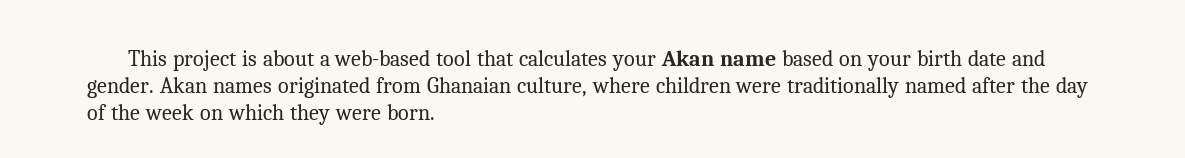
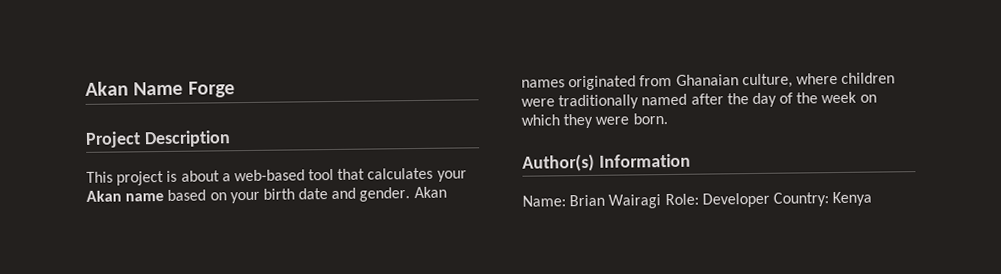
+ Akan Name Forge
+ Project Description
+ Author(s) Information
+ Name: Brian Wairagi Role: Developer Country: Kenya

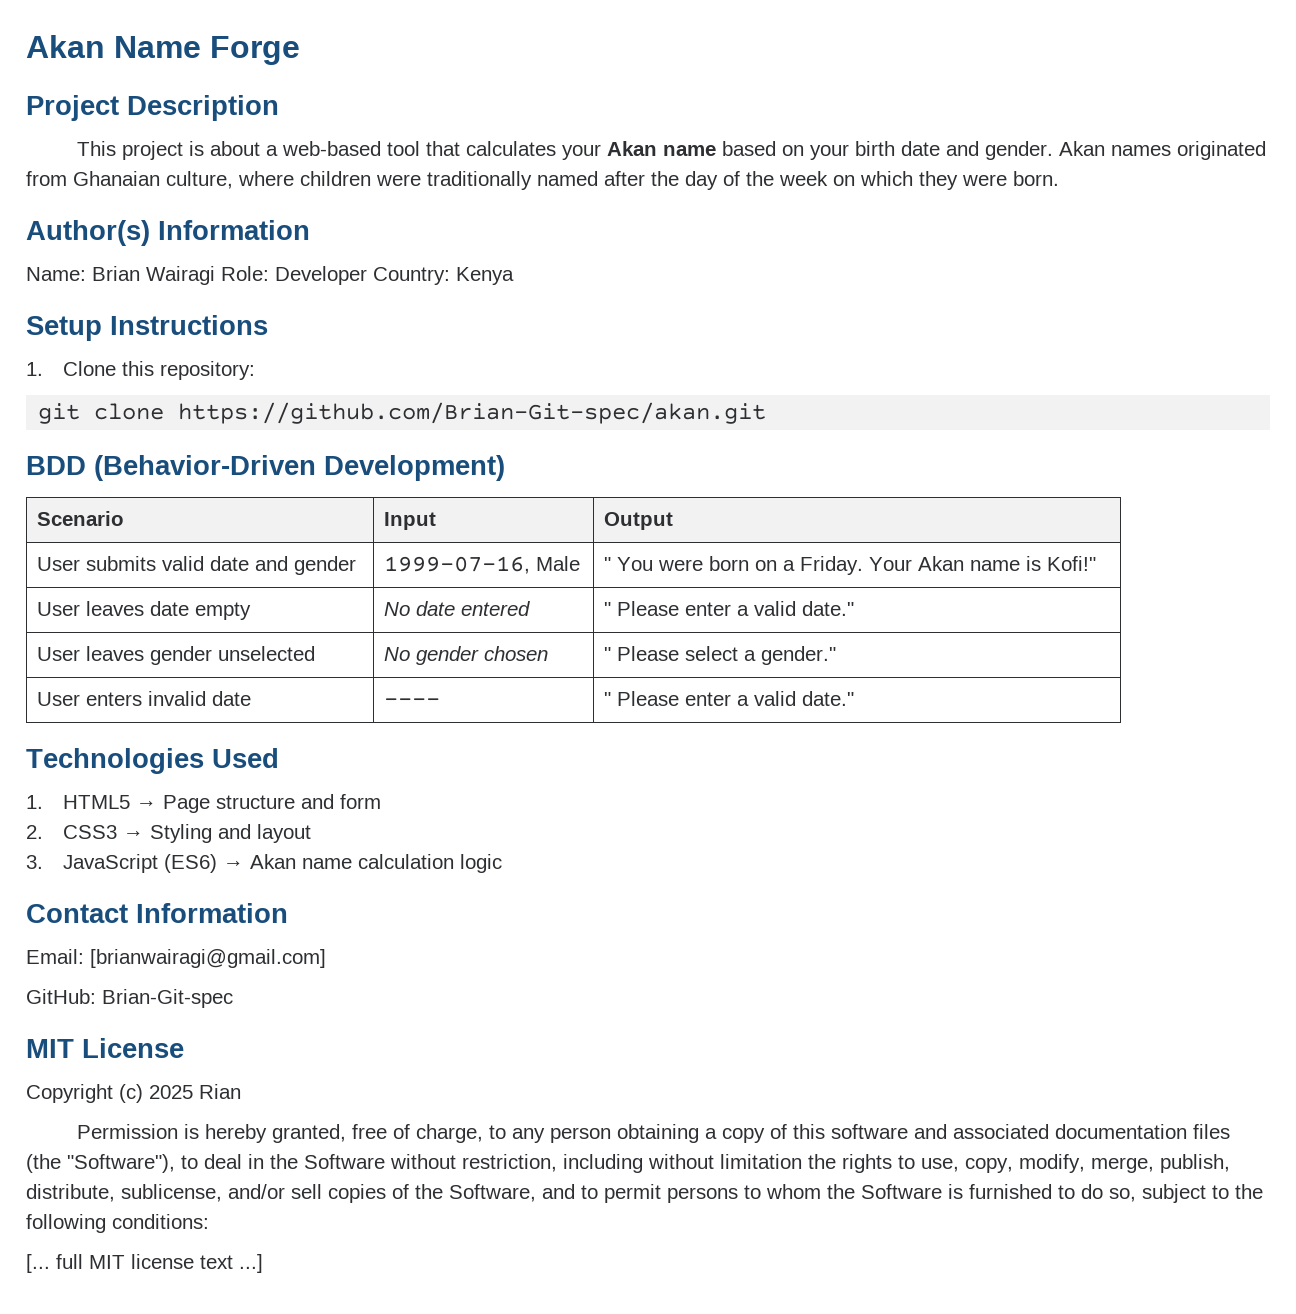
+ Setup Instructions
+ 1. Clone this repository:
+ git clone https://github.com/Brian-Git-spec/akan.git
+ BDD (Behavior-Driven Development)
+ Scenario | Input | Output
+ User submits valid date and gender | 1999-07-16, Male | " You were born on a Friday. Your Akan name is Kofi!"
+ User leaves date empty | No date entered | " Please enter a valid date."
+ User leaves gender unselected | No gender chosen | " Please select a gender."
+ User enters invalid date | ---- | " Please enter a valid date."
+ Technologies Used
+ 1. HTML5 → Page structure and form
+ 2. CSS3 → Styling and layout
+ 3. JavaScript (ES6) → Akan name calculation logic
+ Contact Information
+ Email: [brianwairagi@gmail.com]
+ GitHub: Brian-Git-spec
+ MIT License
+ Copyright (c) 2025 Rian
+ Permission is hereby granted, free of charge, to any person obtaining a copy of this software and associated documentation files (the "Software"), to deal in the Software without restriction, including without limitation the rights to use, copy, modify, merge, publish, distribute, sublicense, and/or sell copies of the Software, and to permit persons to whom the Software is furnished to do so, subject to the following conditions:
+ [... full MIT license text ...]

